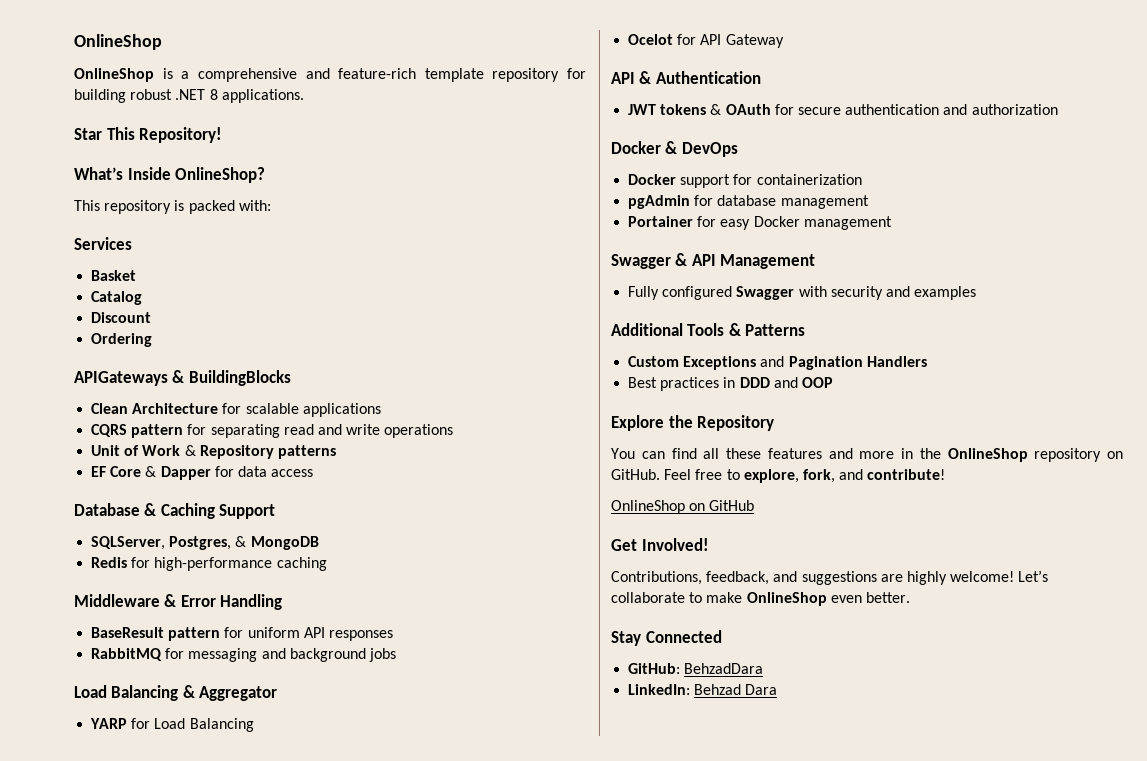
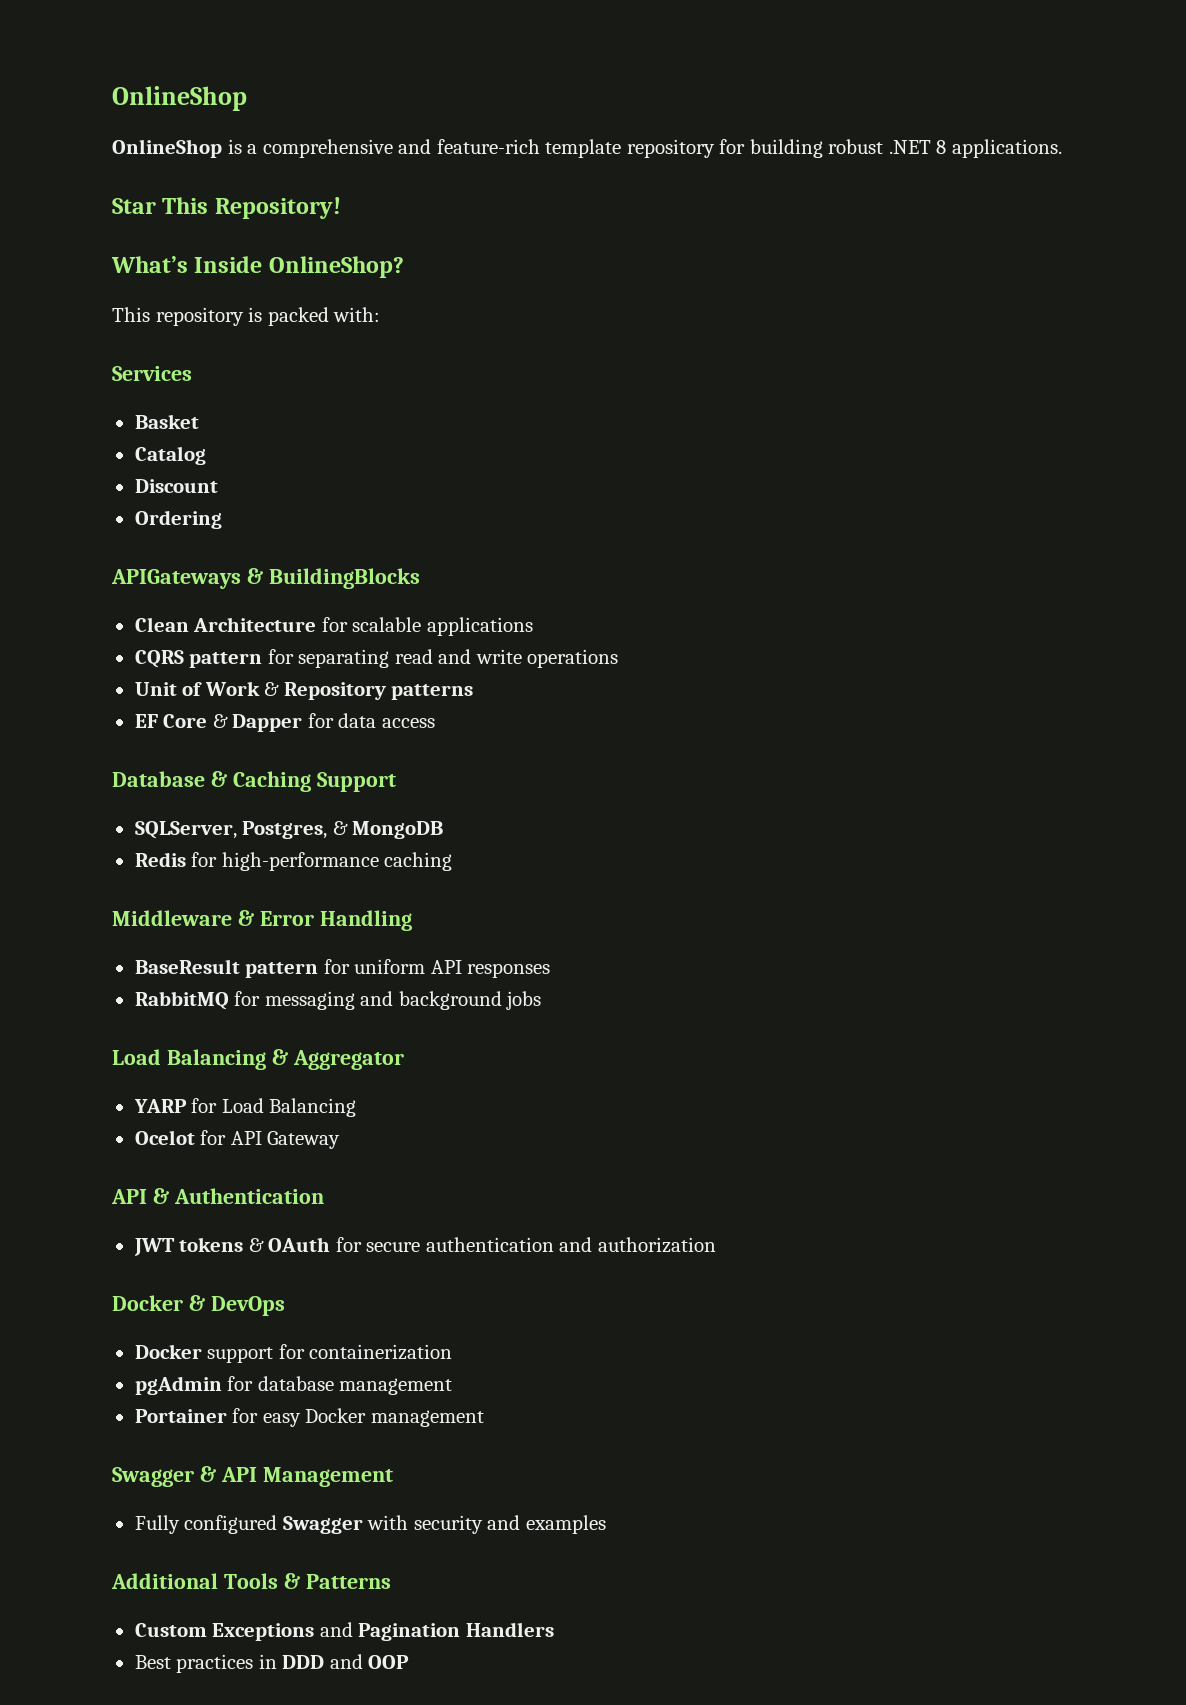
- Explore the Repository
- You can find all these features and more in the OnlineShop repository on GitHub. Feel free to explore, fork, and contribute!
- OnlineShop on GitHub
- Get Involved!
- Contributions, feedback, and suggestions are highly welcome! Let’s collaborate to make OnlineShop even better.
- Stay Connected
- GitHub: BehzadDara
- LinkedIn: Behzad Dara

